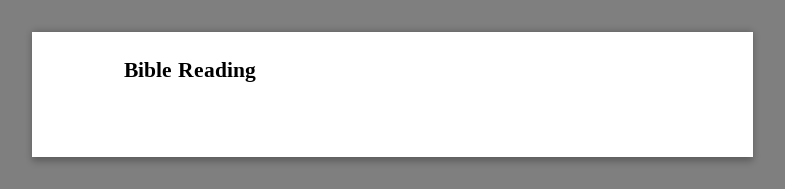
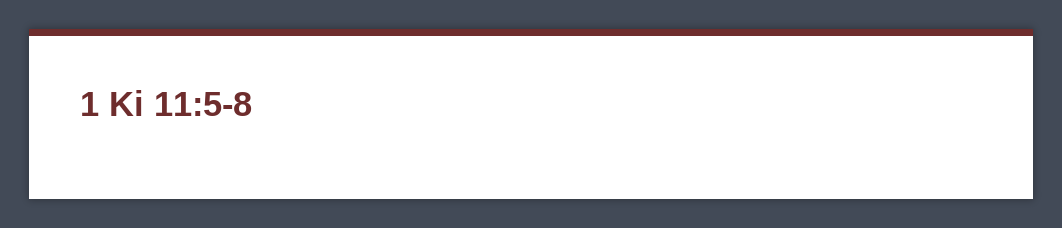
- Bible Reading
+ 1 Ki 11:5-8

